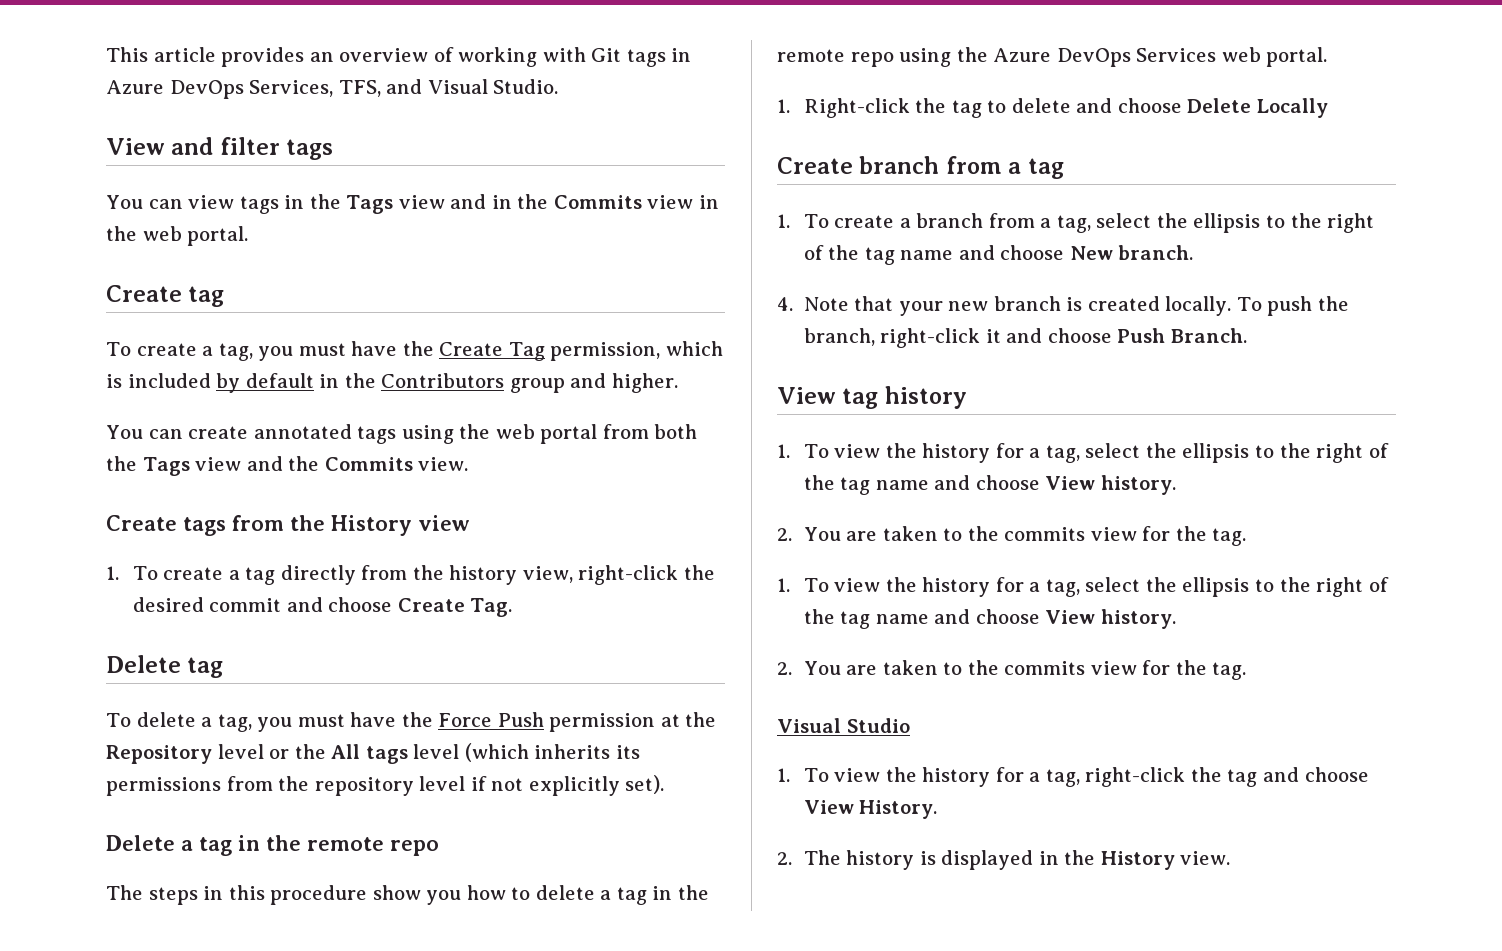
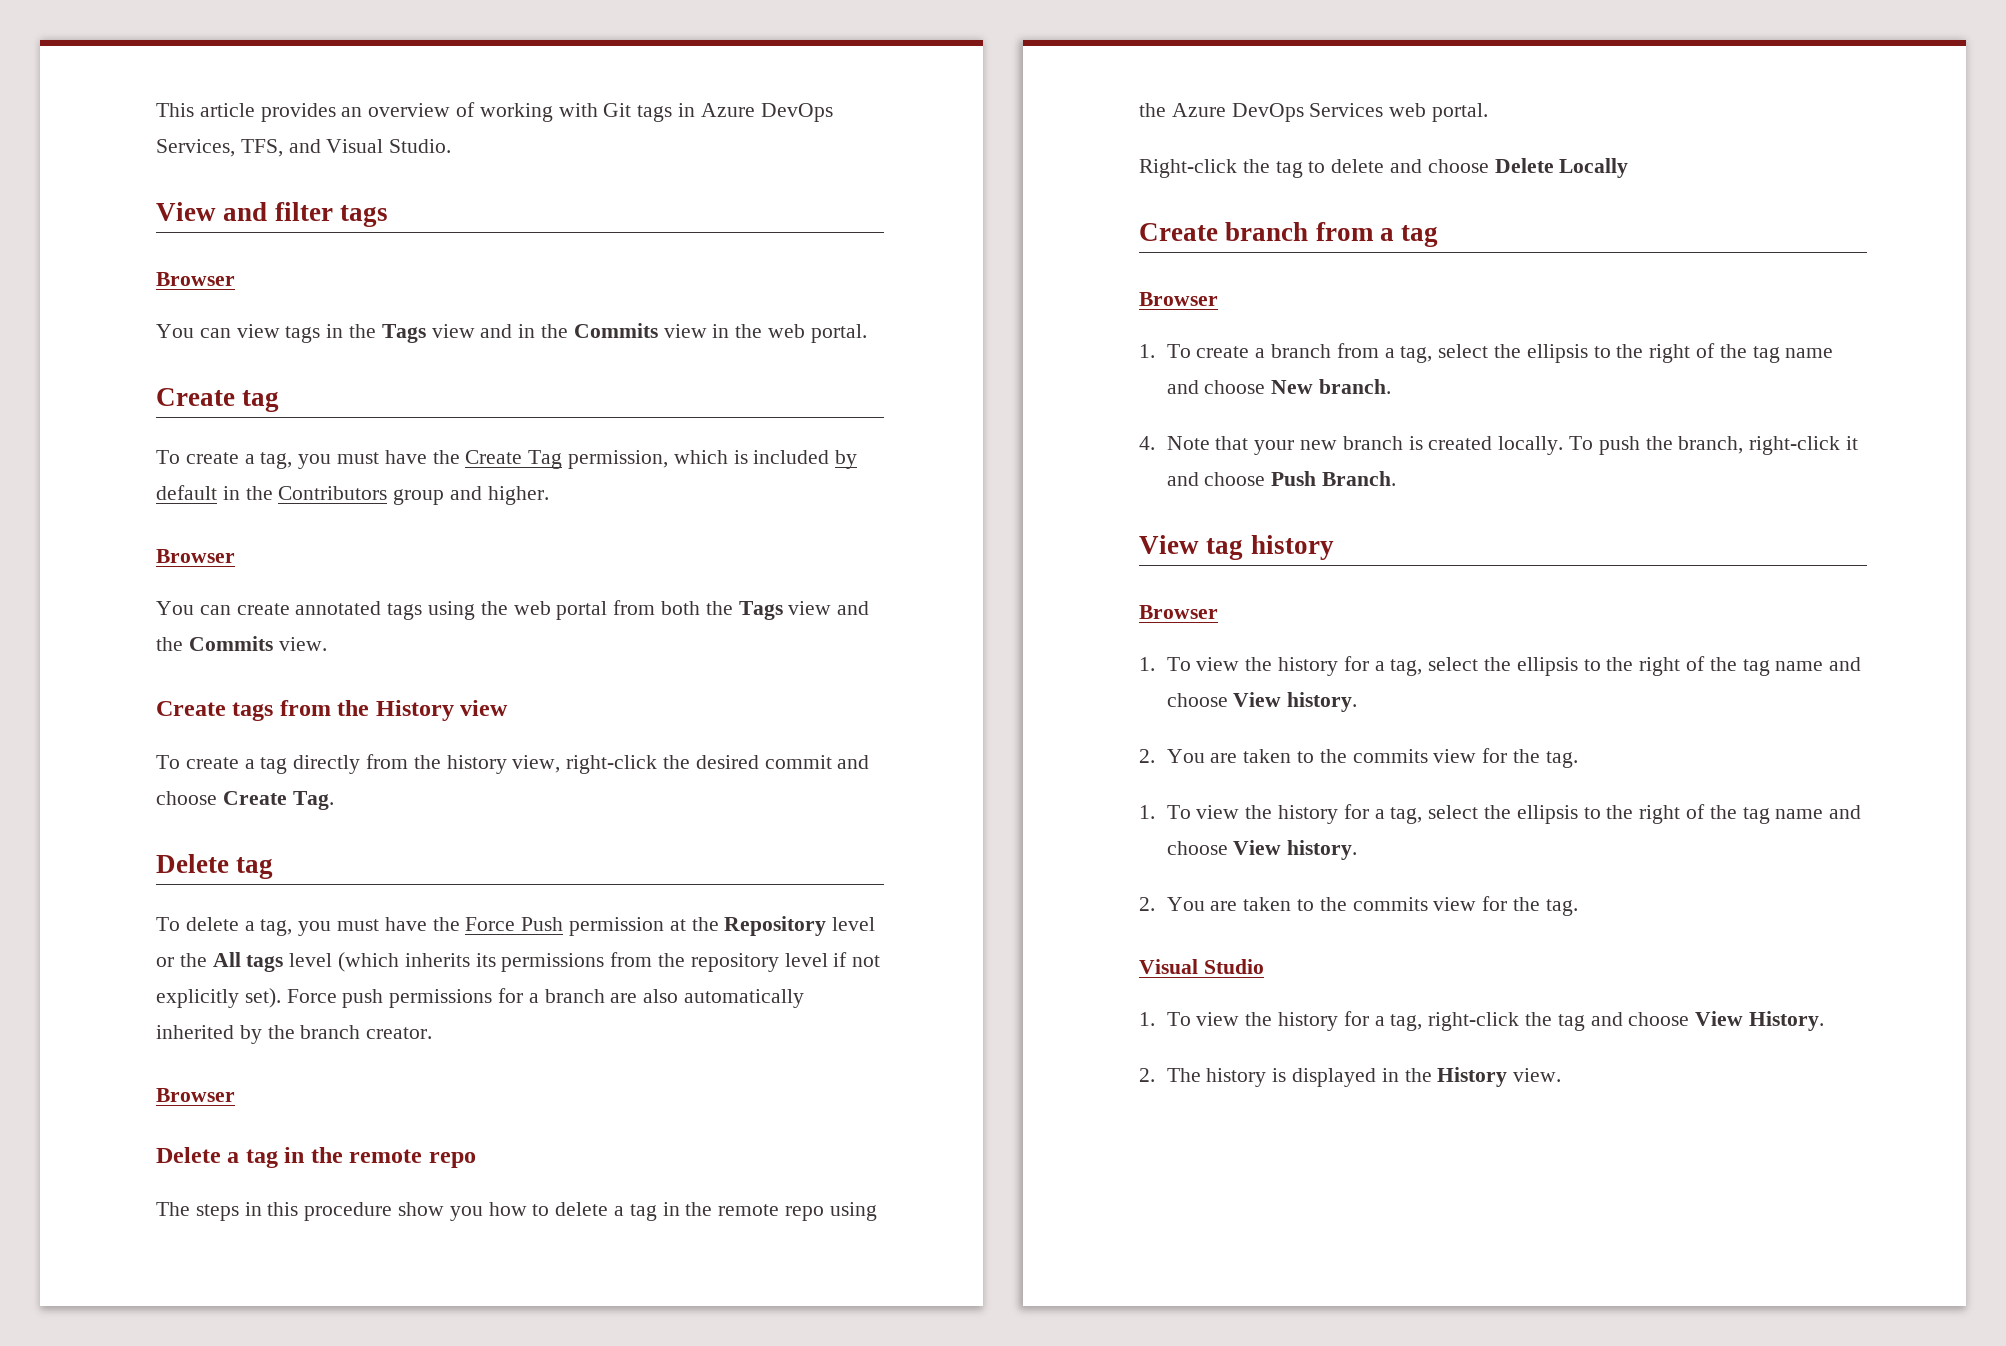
  View and filter tags
+ Browser
  To create a tag, you must have the Create Tag permission, which is included by default in the Contributors group and higher.
+ Browser
- 1. To create a tag directly from the history view, right-click the desired commit and choose Create Tag.
+ To create a tag directly from the history view, right-click the desired commit and choose Create Tag.
+ Force push permissions for a branch are also automatically inherited by the branch creator.
+ Browser
- 1. Right-click the tag to delete and choose Delete Locally
+ Right-click the tag to delete and choose Delete Locally
  Create branch from a tag
+ Browser
  View tag history
+ Browser

